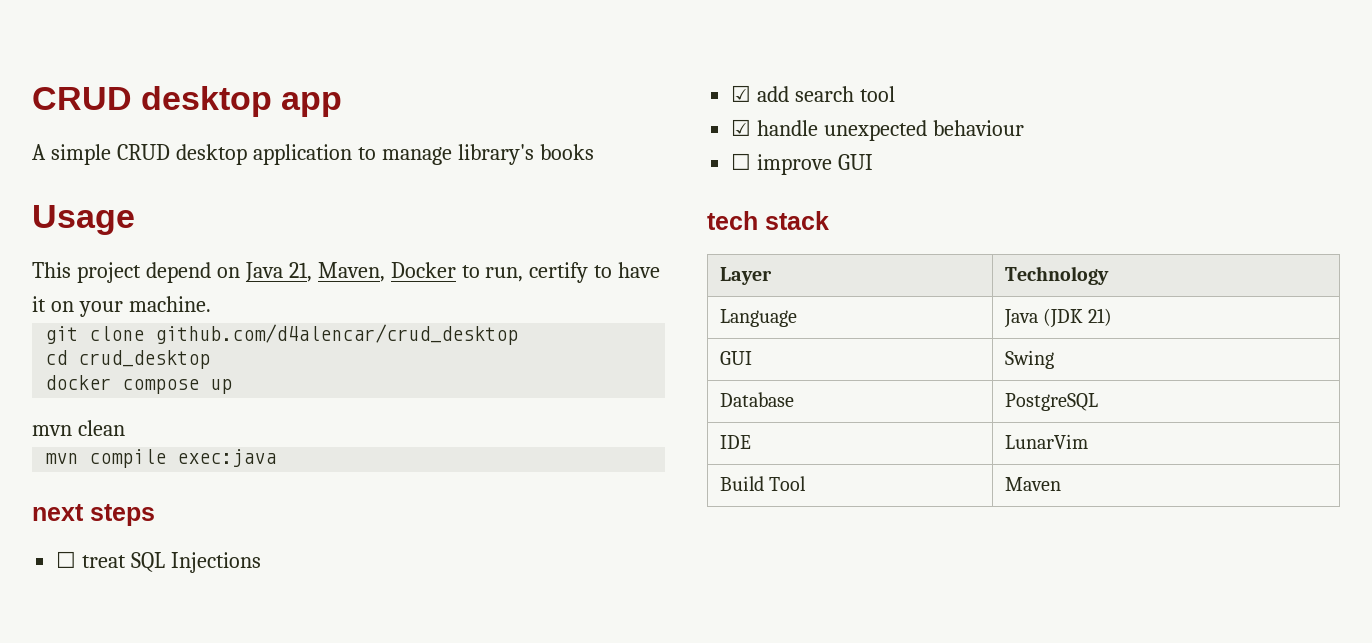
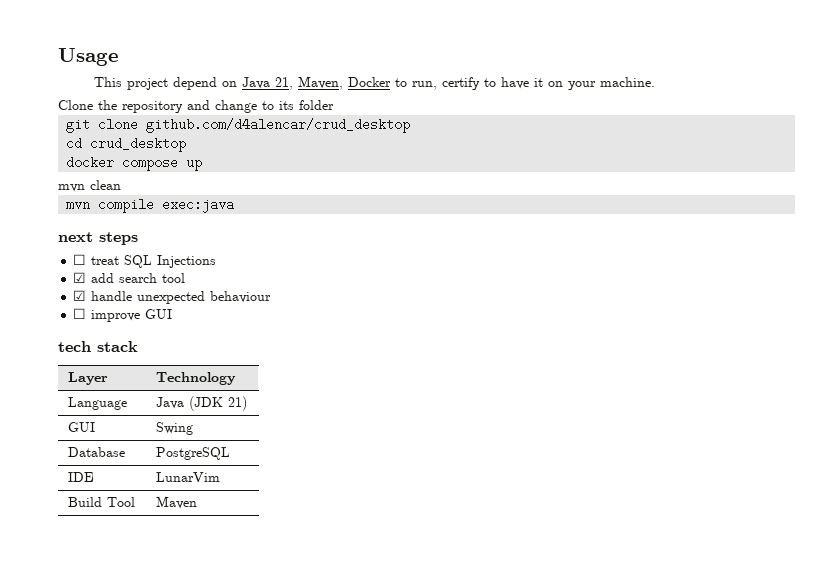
- CRUD desktop app
- A simple CRUD desktop application to manage library's books
+ Clone the repository and change to its folder

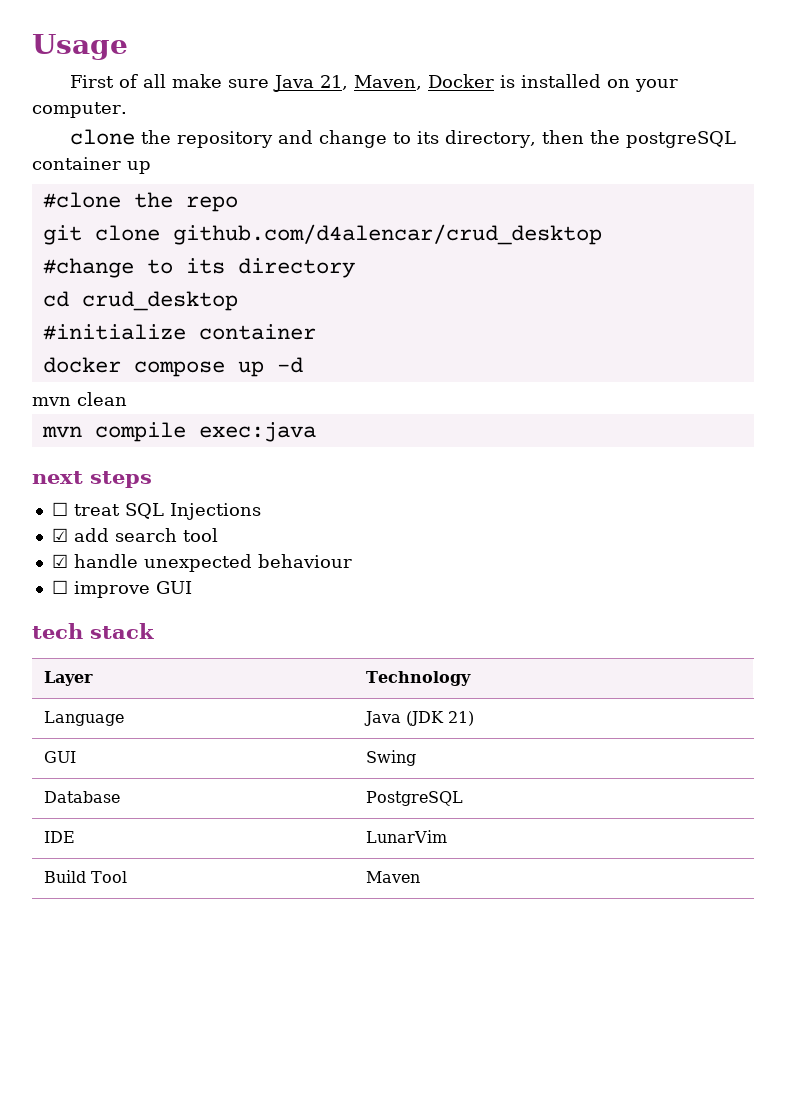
- This project depend on Java 21, Maven, Docker to run, certify to have it on your machine.
- Clone the repository and change to its folder
+ First of all make sure Java 21, Maven, Docker is installed on your computer.
+ clone the repository and change to its directory, then the postgreSQL container up
+ #clone the repo
+ #change to its directory
+ #initialize container
- docker compose up
+ docker compose up -d

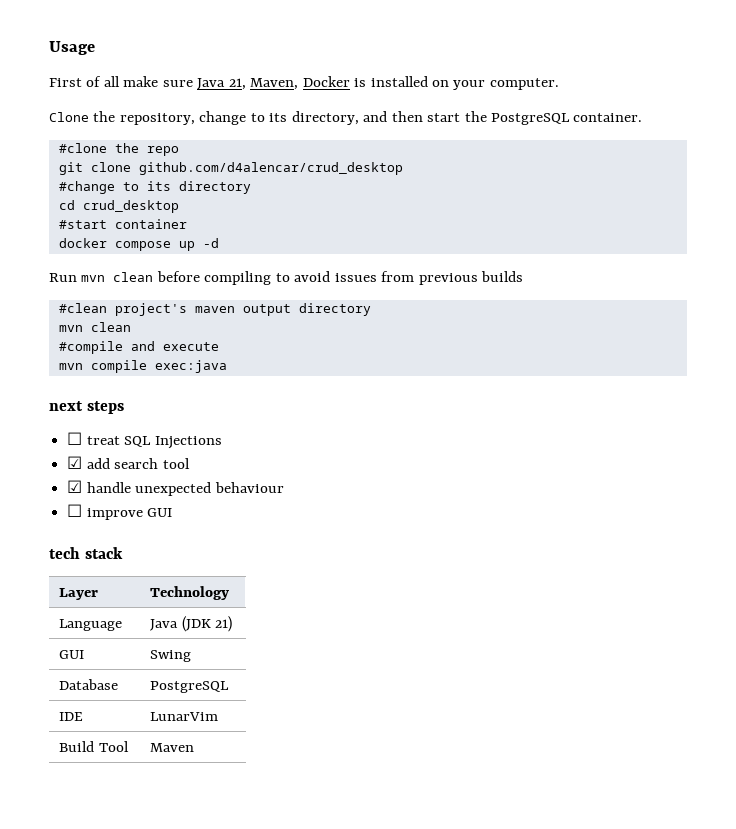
- clone the repository and change to its directory, then the postgreSQL container up
+ Clone the repository, change to its directory, and then start the PostgreSQL container.
- #initialize container
+ #start container
+ Run mvn clean before compiling to avoid issues from previous builds
+ #clean project's maven output directory
  mvn clean
+ #compile and execute

